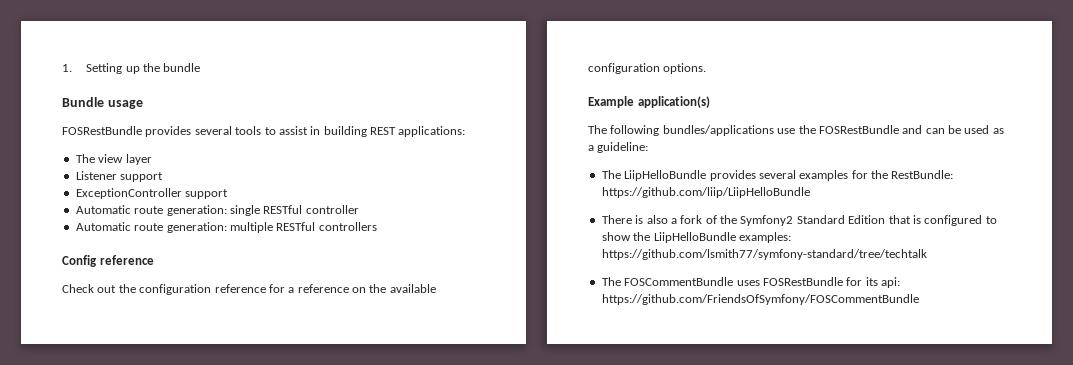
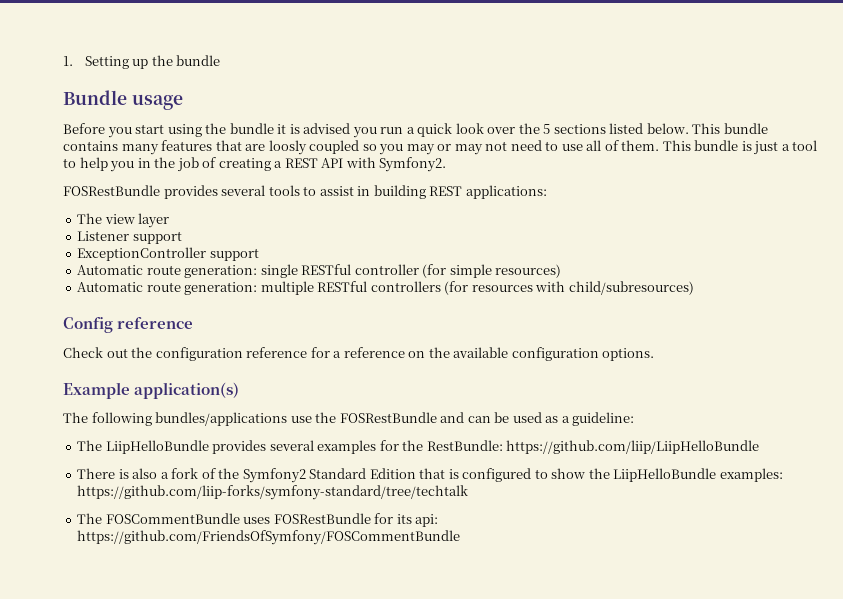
+ Before you start using the bundle it is advised you run a quick look over the 5 sections listed below. This bundle contains many features that are loosly coupled so you may or may not need to use all of them. This bundle is just a tool to help you in the job of creating a REST API with Symfony2.
- Automatic route generation: single RESTful controller
+ Automatic route generation: single RESTful controller (for simple resources)
- Automatic route generation: multiple RESTful controllers
+ Automatic route generation: multiple RESTful controllers (for resources with child/subresources)
- There is also a fork of the Symfony2 Standard Edition that is configured to show the LiipHelloBundle examples: https://github.com/lsmith77/symfony-standard/tree/techtalk
+ There is also a fork of the Symfony2 Standard Edition that is configured to show the LiipHelloBundle examples: https://github.com/liip-forks/symfony-standard/tree/techtalk

